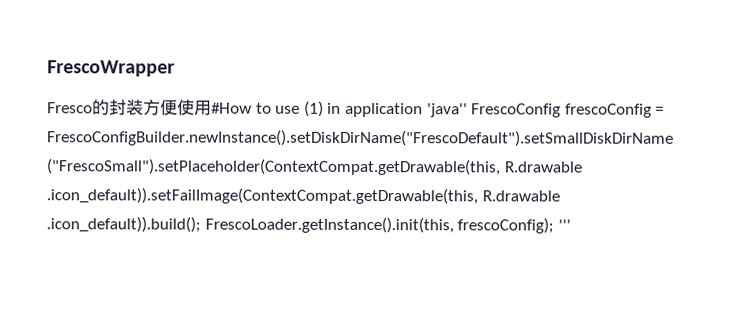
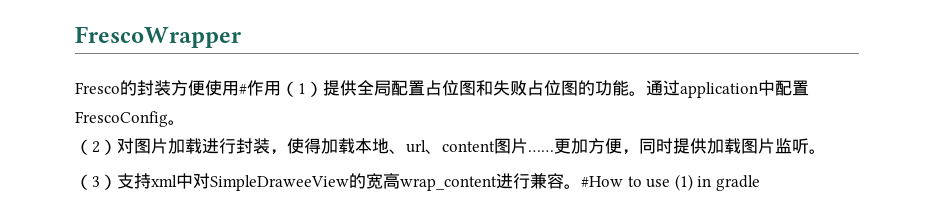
- Fresco的封装方便使用#How to use (1) in application 'java'' FrescoConfig frescoConfig = FrescoConfigBuilder.newInstance().setDiskDirName("FrescoDefault").setSmallDiskDirName ("FrescoSmall").setPlaceholder(ContextCompat.getDrawable(this, R.drawable .icon_default)).setFailImage(ContextCompat.getDrawable(this, R.drawable .icon_default)).build(); FrescoLoader.getInstance().init(this, frescoConfig); '''
+ Fresco的封装方便使用#作用（1）提供全局配置占位图和失败占位图的功能。通过application中配置FrescoConfig。
+ （2）对图片加载进行封装，使得加载本地、url、content图片……更加方便，同时提供加载图片监听。
+ （3）支持xml中对SimpleDraweeView的宽高wrap_content进行兼容。#How to use (1) in gradle

